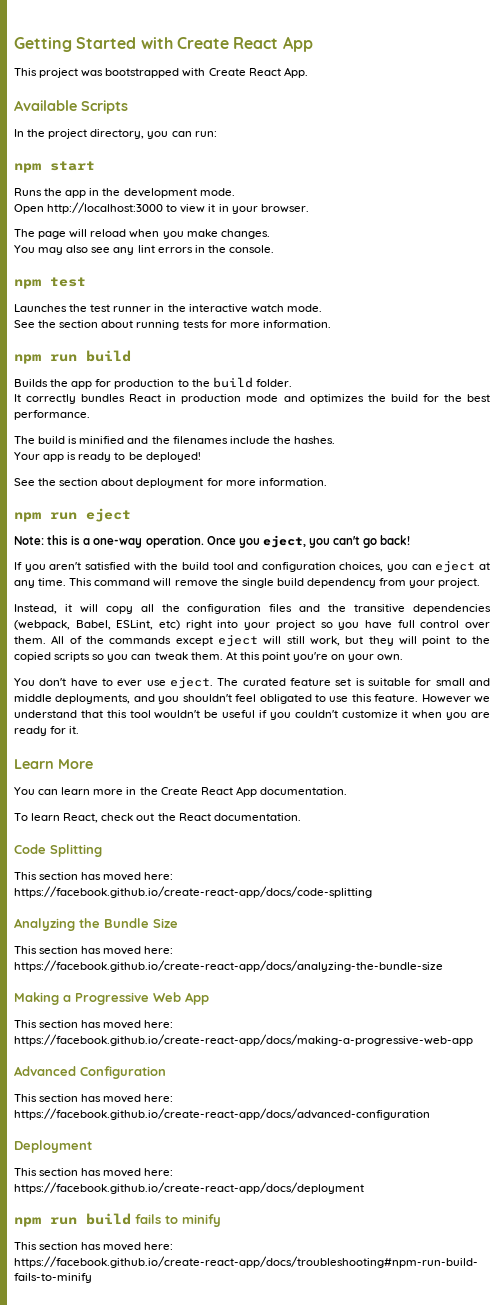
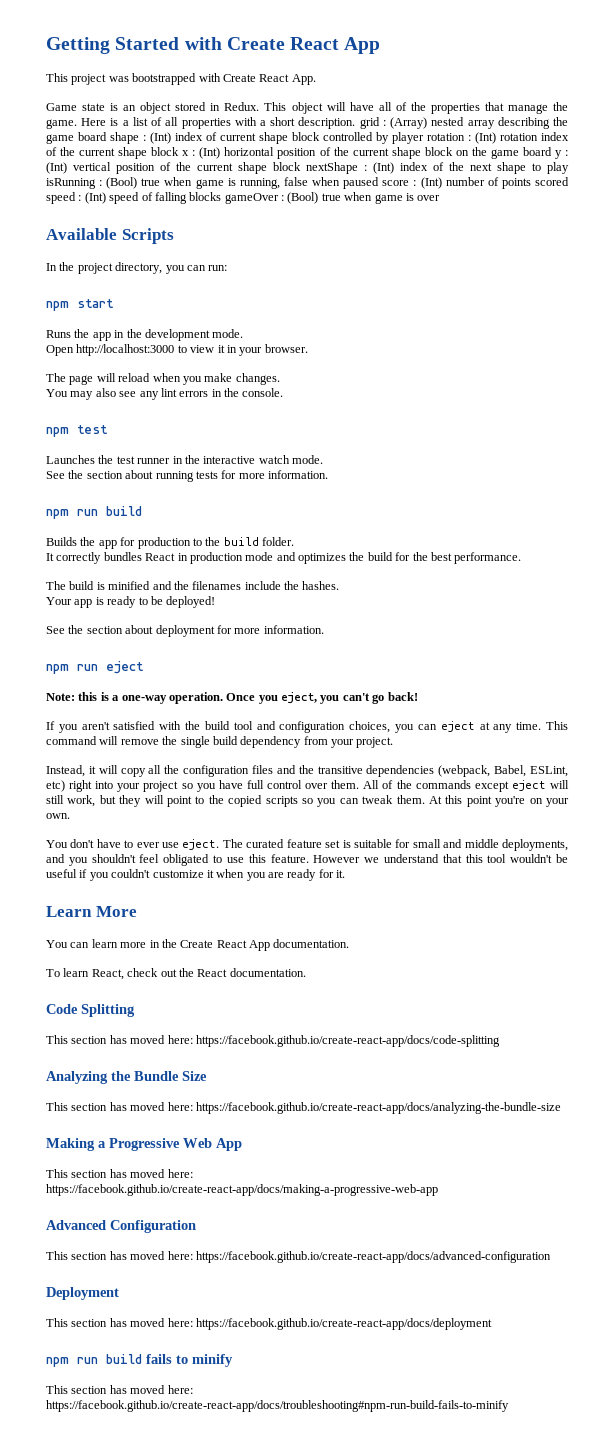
+ Game state is an object stored in Redux. This object will have all of the properties that manage the game. Here is a list of all properties with a short description. grid : (Array) nested array describing the game board shape : (Int) index of current shape block controlled by player rotation : (Int) rotation index of the current shape block x : (Int) horizontal position of the current shape block on the game board y : (Int) vertical position of the current shape block nextShape : (Int) index of the next shape to play isRunning : (Bool) true when game is running, false when paused score : (Int) number of points scored speed : (Int) speed of falling blocks gameOver : (Bool) true when game is over

